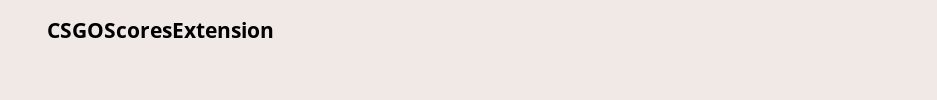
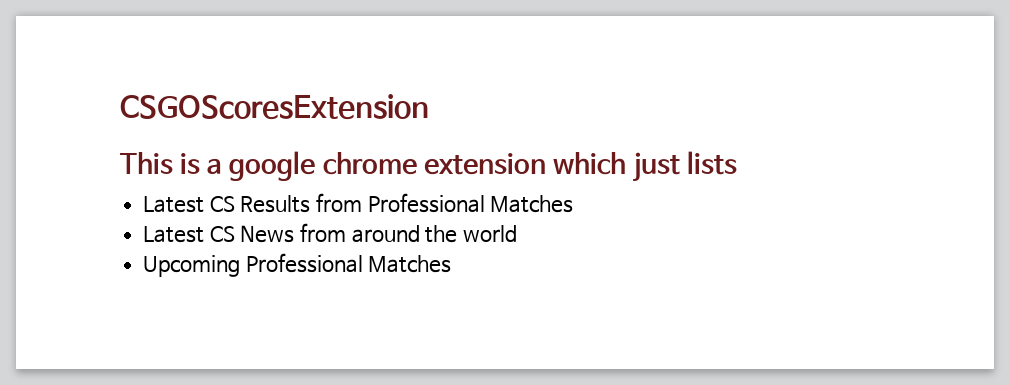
+ This is a google chrome extension which just lists
+ Latest CS Results from Professional Matches
+ Latest CS News from around the world
+ Upcoming Professional Matches

